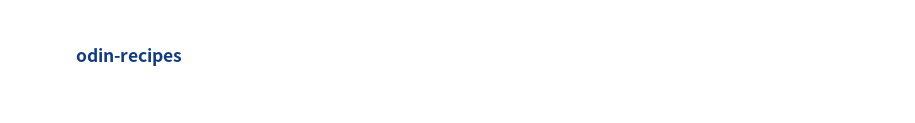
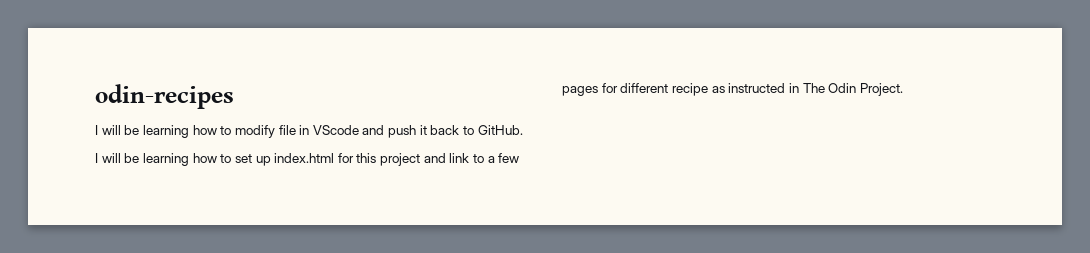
+ I will be learning how to modify file in VScode and push it back to GitHub.
+ I will be learning how to set up index.html for this project and link to a few pages for different recipe as instructed in The Odin Project.

